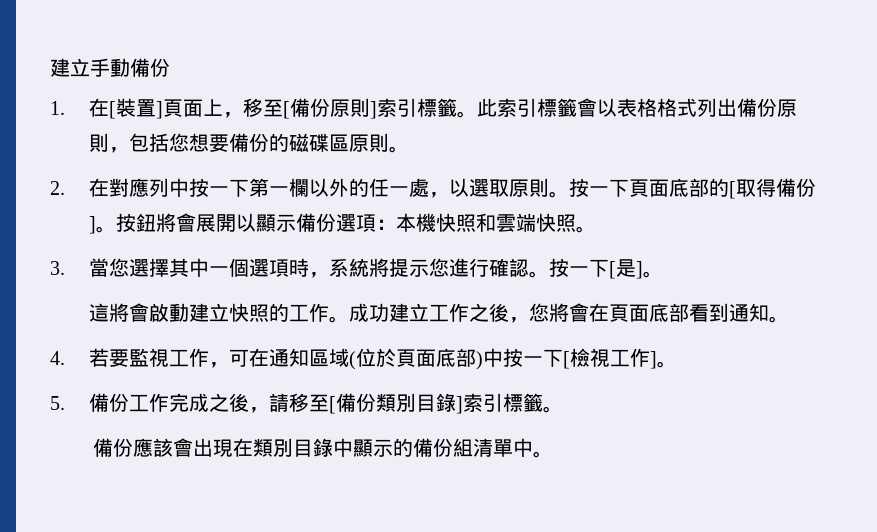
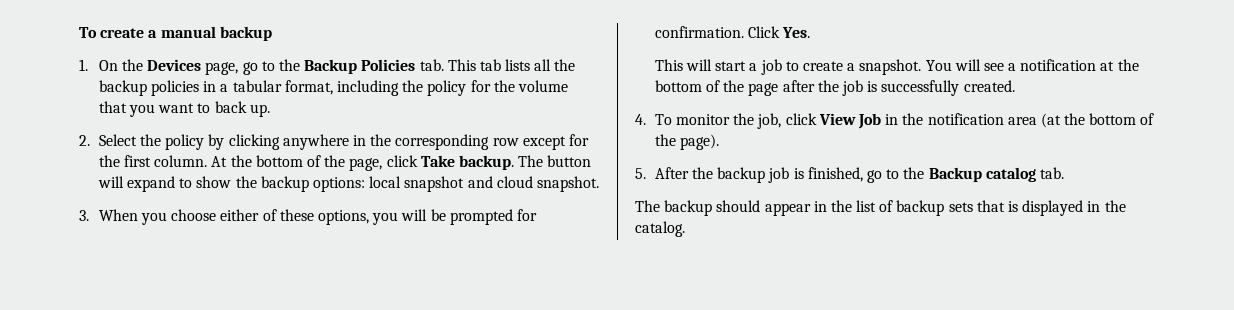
- 建立手動備份
- 1.在[裝置]頁面上，移至[備份原則]索引標籤。此索引標籤會以表格格式列出備份原則，包括您想要備份的磁碟區原則。
- 2.在對應列中按一下第一欄以外的任一處，以選取原則。按一下頁面底部的[取得備份]。按鈕將會展開以顯示備份選項：本機快照和雲端快照。
- 3.當您選擇其中一個選項時，系統將提示您進行確認。按一下[是]。
- 這將會啟動建立快照的工作。成功建立工作之後，您將會在頁面底部看到通知。
- 4.若要監視工作，可在通知區域(位於頁面底部)中按一下[檢視工作]。
- 5.備份工作完成之後，請移至[備份類別目錄]索引標籤。
- 備份應該會出現在類別目錄中顯示的備份組清單中。
+ To create a manual backup
+ 1. On the Devices page, go to the Backup Policies tab. This tab lists all the backup policies in a tabular format, including the policy for the volume that you want to back up.
+ 2. Select the policy by clicking anywhere in the corresponding row except for the first column. At the bottom of the page, click Take backup. The button will expand to show the backup options: local snapshot and cloud snapshot.
+ 3. When you choose either of these options, you will be prompted for confirmation. Click Yes.
+ This will start a job to create a snapshot. You will see a notification at the bottom of the page after the job is successfully created.
+ 4. To monitor the job, click View Job in the notification area (at the bottom of the page).
+ 5. After the backup job is finished, go to the Backup catalog tab.
+ The backup should appear in the list of backup sets that is displayed in the catalog.

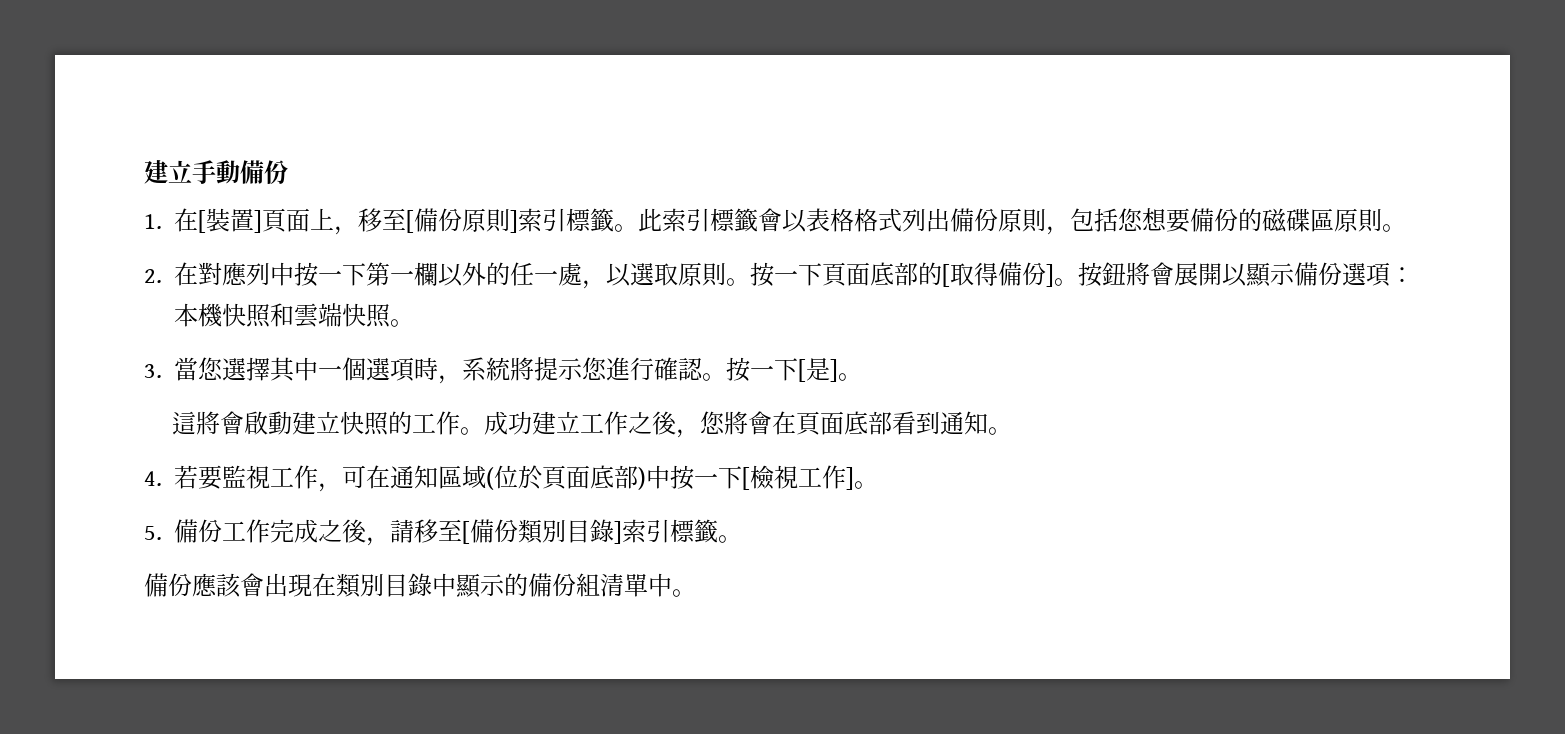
- To create a manual backup
- 1. On the Devices page, go to the Backup Policies tab. This tab lists all the backup policies in a tabular format, including the policy for the volume that you want to back up.
- 2. Select the policy by clicking anywhere in the corresponding row except for the first column. At the bottom of the page, click Take backup. The button will expand to show the backup options: local snapshot and cloud snapshot.
- 3. When you choose either of these options, you will be prompted for confirmation. Click Yes.
- This will start a job to create a snapshot. You will see a notification at the bottom of the page after the job is successfully created.
- 4. To monitor the job, click View Job in the notification area (at the bottom of the page).
- 5. After the backup job is finished, go to the Backup catalog tab.
- The backup should appear in the list of backup sets that is displayed in the catalog.
+ 建立手動備份
+ 1.在[裝置]頁面上，移至[備份原則]索引標籤。此索引標籤會以表格格式列出備份原則，包括您想要備份的磁碟區原則。
+ 2.在對應列中按一下第一欄以外的任一處，以選取原則。按一下頁面底部的[取得備份]。按鈕將會展開以顯示備份選項：本機快照和雲端快照。
+ 3.當您選擇其中一個選項時，系統將提示您進行確認。按一下[是]。
+ 這將會啟動建立快照的工作。成功建立工作之後，您將會在頁面底部看到通知。
+ 4.若要監視工作，可在通知區域(位於頁面底部)中按一下[檢視工作]。
+ 5.備份工作完成之後，請移至[備份類別目錄]索引標籤。
+ 備份應該會出現在類別目錄中顯示的備份組清單中。

